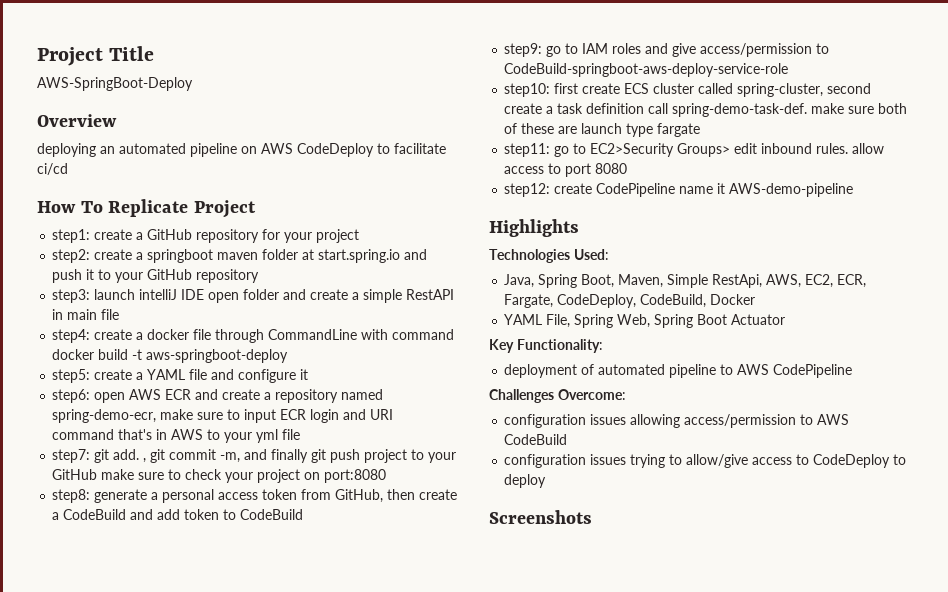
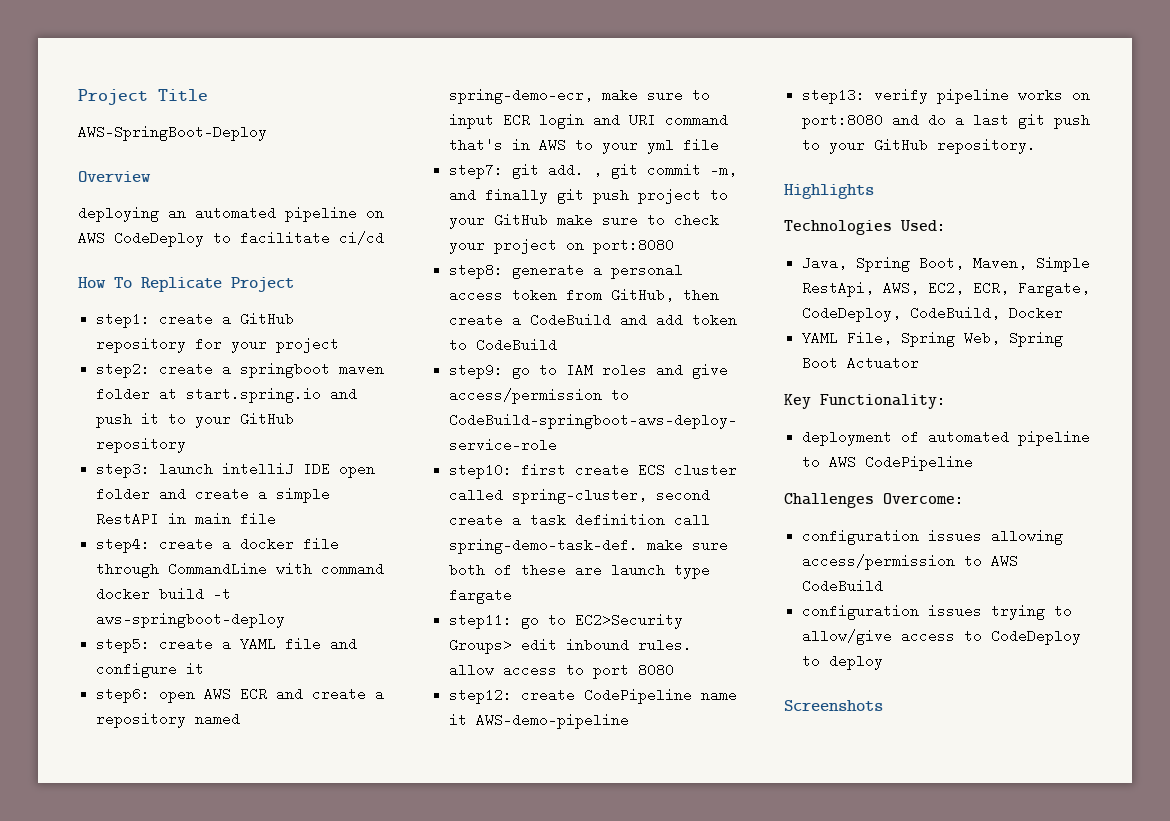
+ step13: verify pipeline works on port:8080 and do a last git push to your GitHub repository.

